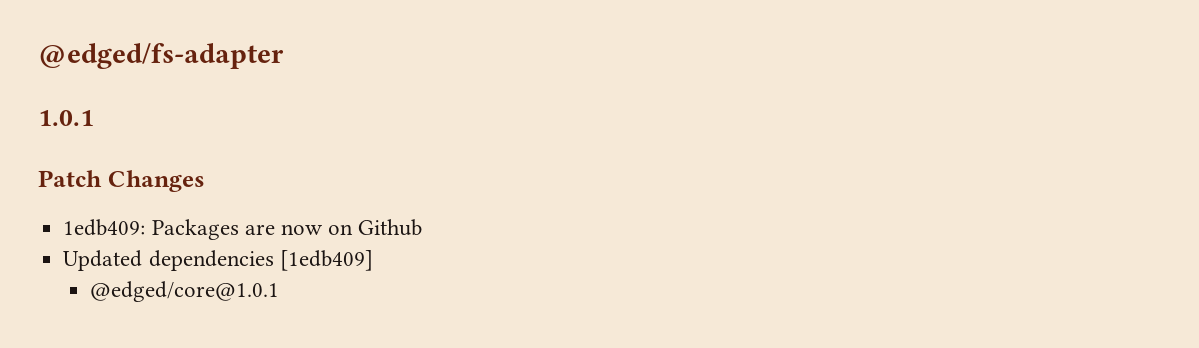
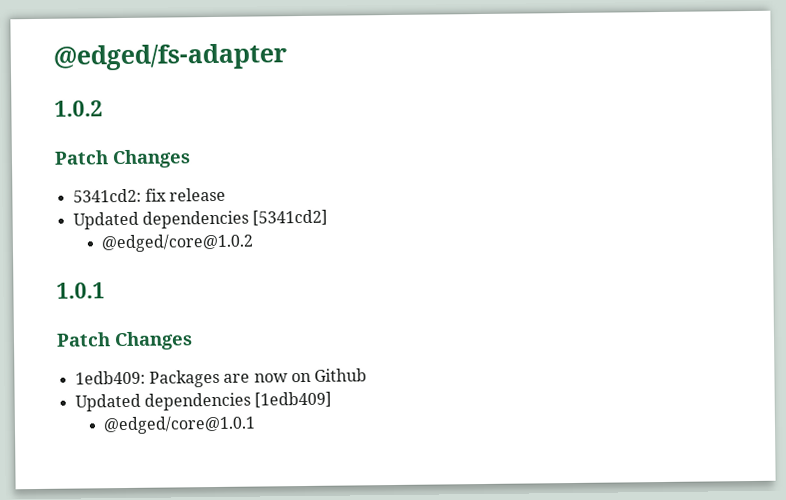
+ 1.0.2
+ Patch Changes
+ 5341cd2: fix release
+ Updated dependencies [5341cd2]
+ @edged/core@1.0.2

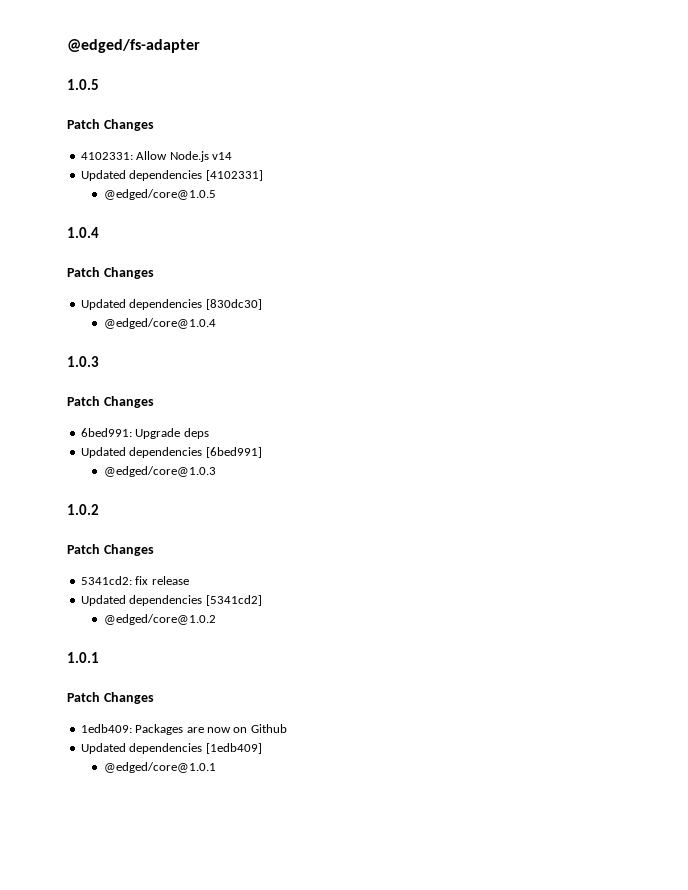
+ 1.0.5
+ Patch Changes
+ 4102331: Allow Node.js v14
+ Updated dependencies [4102331]
+ @edged/core@1.0.5
+ 1.0.4
+ Patch Changes
+ Updated dependencies [830dc30]
+ @edged/core@1.0.4
+ 1.0.3
+ Patch Changes
+ 6bed991: Upgrade deps
+ Updated dependencies [6bed991]
+ @edged/core@1.0.3

